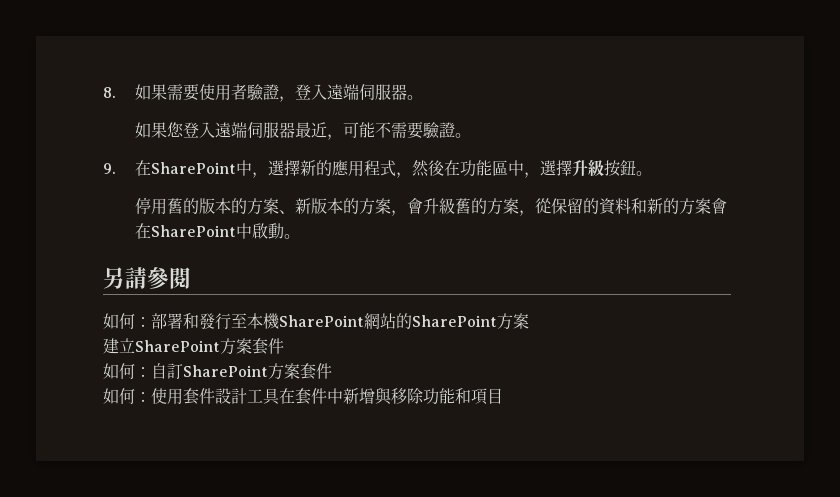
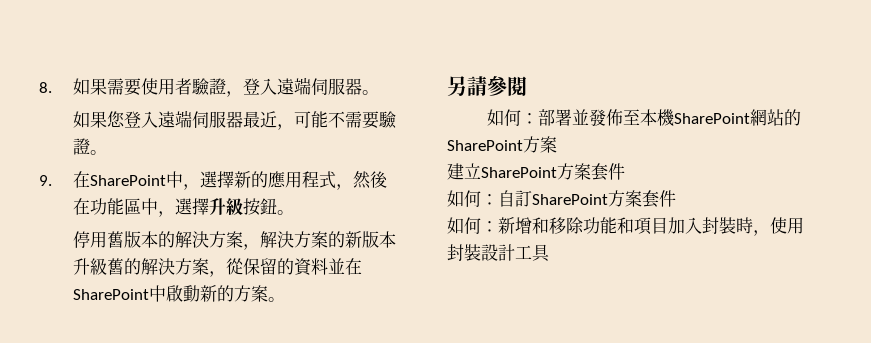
- 停用舊的版本的方案、新版本的方案，會升級舊的方案，從保留的資料和新的方案會在SharePoint中啟動。
+ 停用舊版本的解決方案，解決方案的新版本升級舊的解決方案，從保留的資料並在SharePoint中啟動新的方案。
- 如何：部署和發行至本機SharePoint網站的SharePoint方案
+ 如何：部署並發佈至本機SharePoint網站的SharePoint方案
- 如何：使用套件設計工具在套件中新增與移除功能和項目
+ 如何：新增和移除功能和項目加入封裝時，使用封裝設計工具

